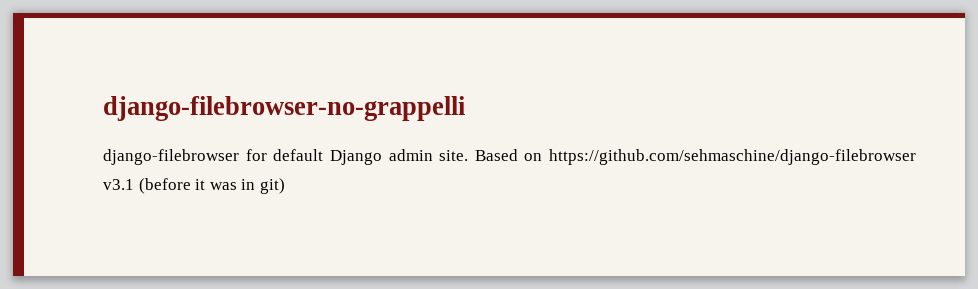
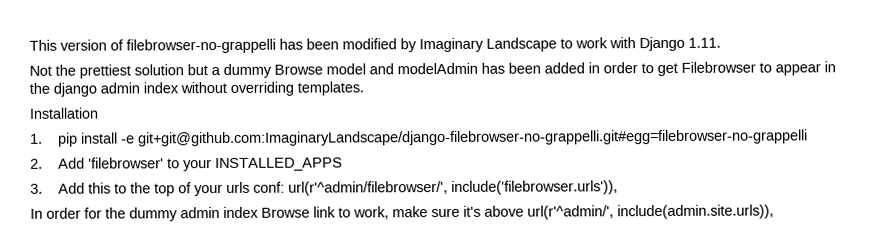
- django-filebrowser-no-grappelli
- django-filebrowser for default Django admin site. Based on https://github.com/sehmaschine/django-filebrowser v3.1 (before it was in git)
+ This version of filebrowser-no-grappelli has been modified by Imaginary Landscape to work with Django 1.11.
+ Not the prettiest solution but a dummy Browse model and modelAdmin has been added in order to get Filebrowser to appear in the django admin index without overriding templates.
+ Installation
+ 1. pip install -e git+git@github.com:ImaginaryLandscape/django-filebrowser-no-grappelli.git#egg=filebrowser-no-grappelli
+ 2. Add 'filebrowser' to your INSTALLED_APPS
+ 3. Add this to the top of your urls conf: url(r'^admin/filebrowser/', include('filebrowser.urls')),
+ In order for the dummy admin index Browse link to work, make sure it's above url(r'^admin/', include(admin.site.urls)),

